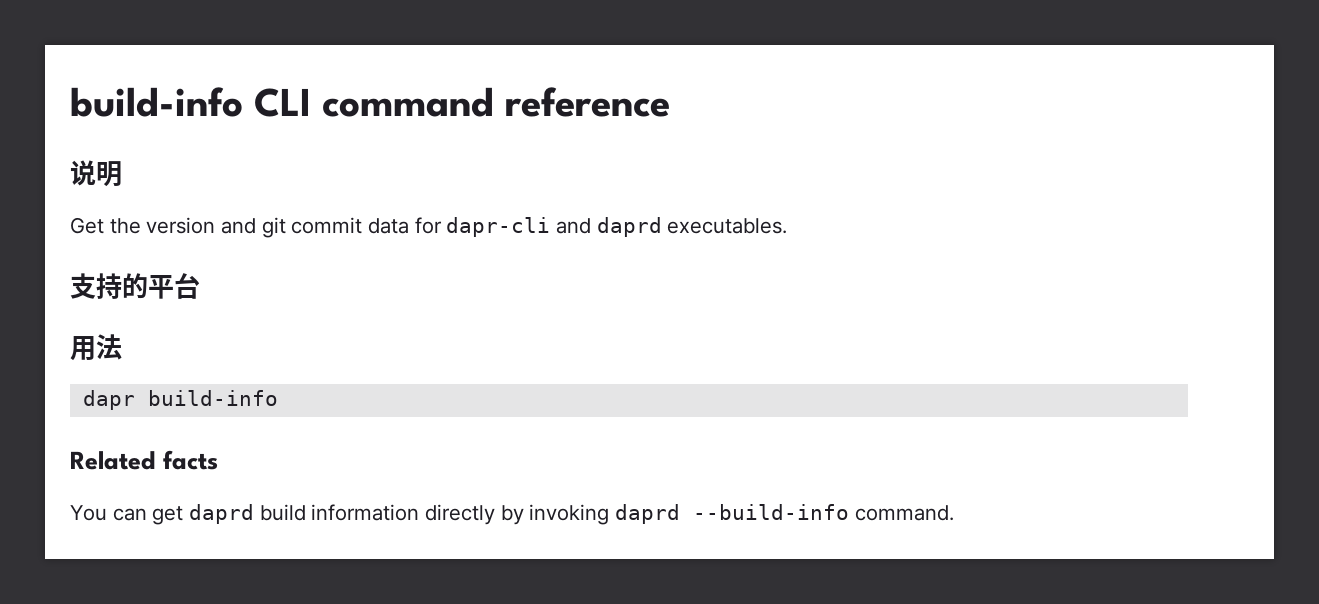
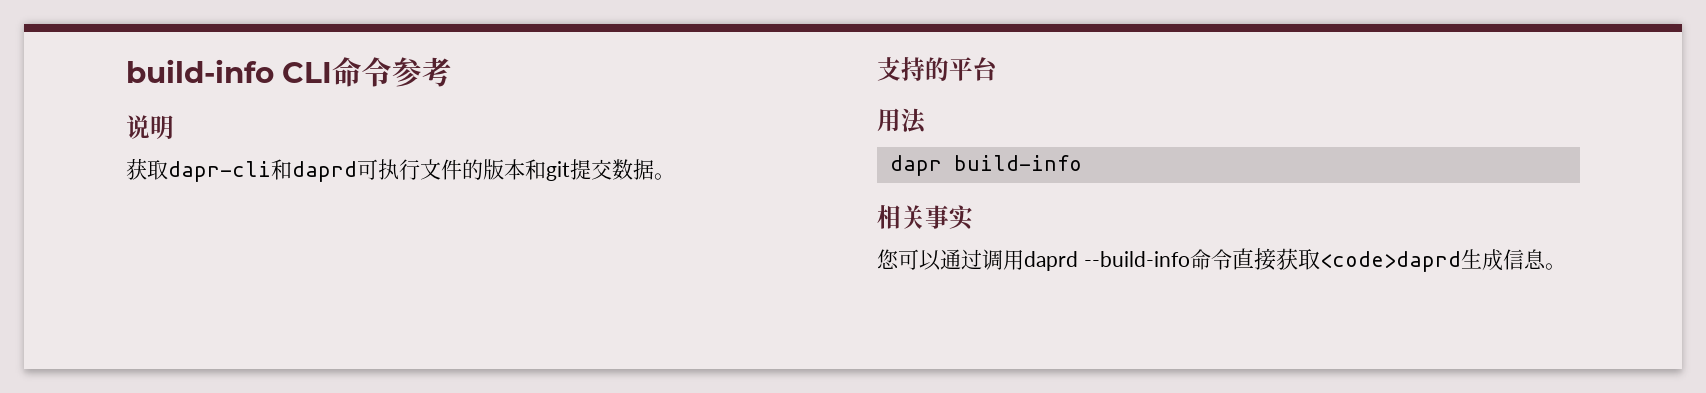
- build-info CLI command reference
+ build-info CLI命令参考
- Get the version and git commit data for dapr-cli and daprd executables.
+ 获取dapr-cli和daprd可执行文件的版本和git提交数据。
- Related facts
- You can get daprd build information directly by invoking daprd --build-info command.
+ 相关事实
+ 您可以通过调用daprd --build-info命令直接获取<code>daprd生成信息。

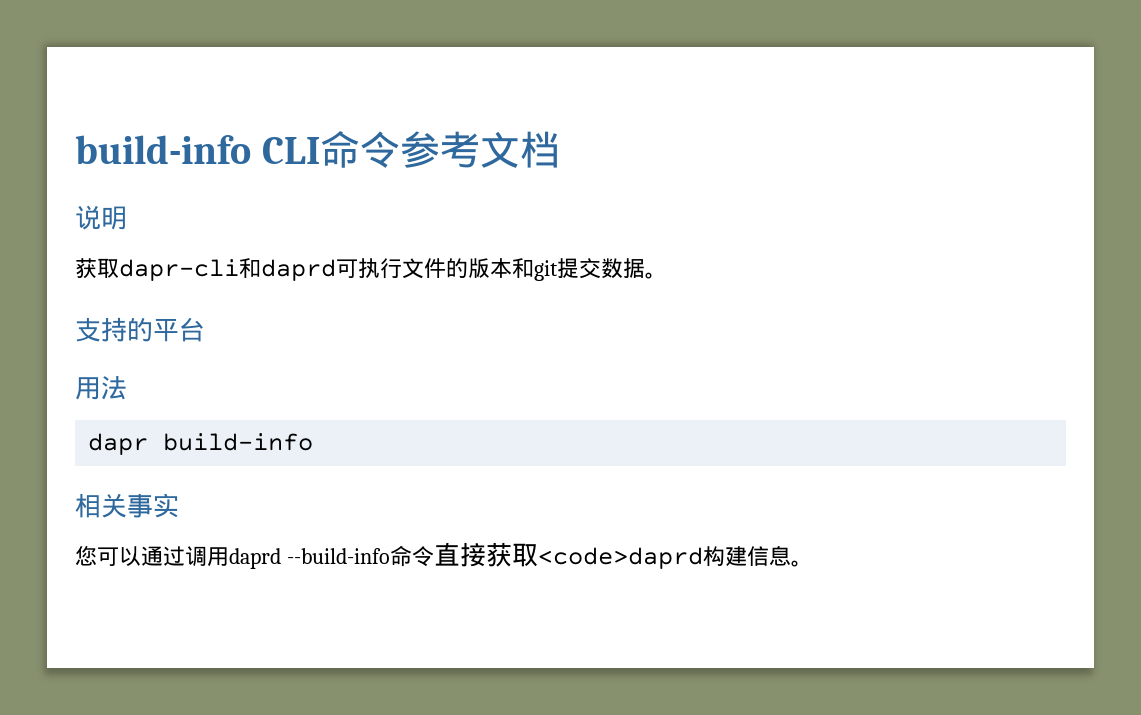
- build-info CLI命令参考
+ build-info CLI命令参考文档
- 您可以通过调用daprd --build-info命令直接获取<code>daprd生成信息。
+ 您可以通过调用daprd --build-info命令直接获取<code>daprd构建信息。

